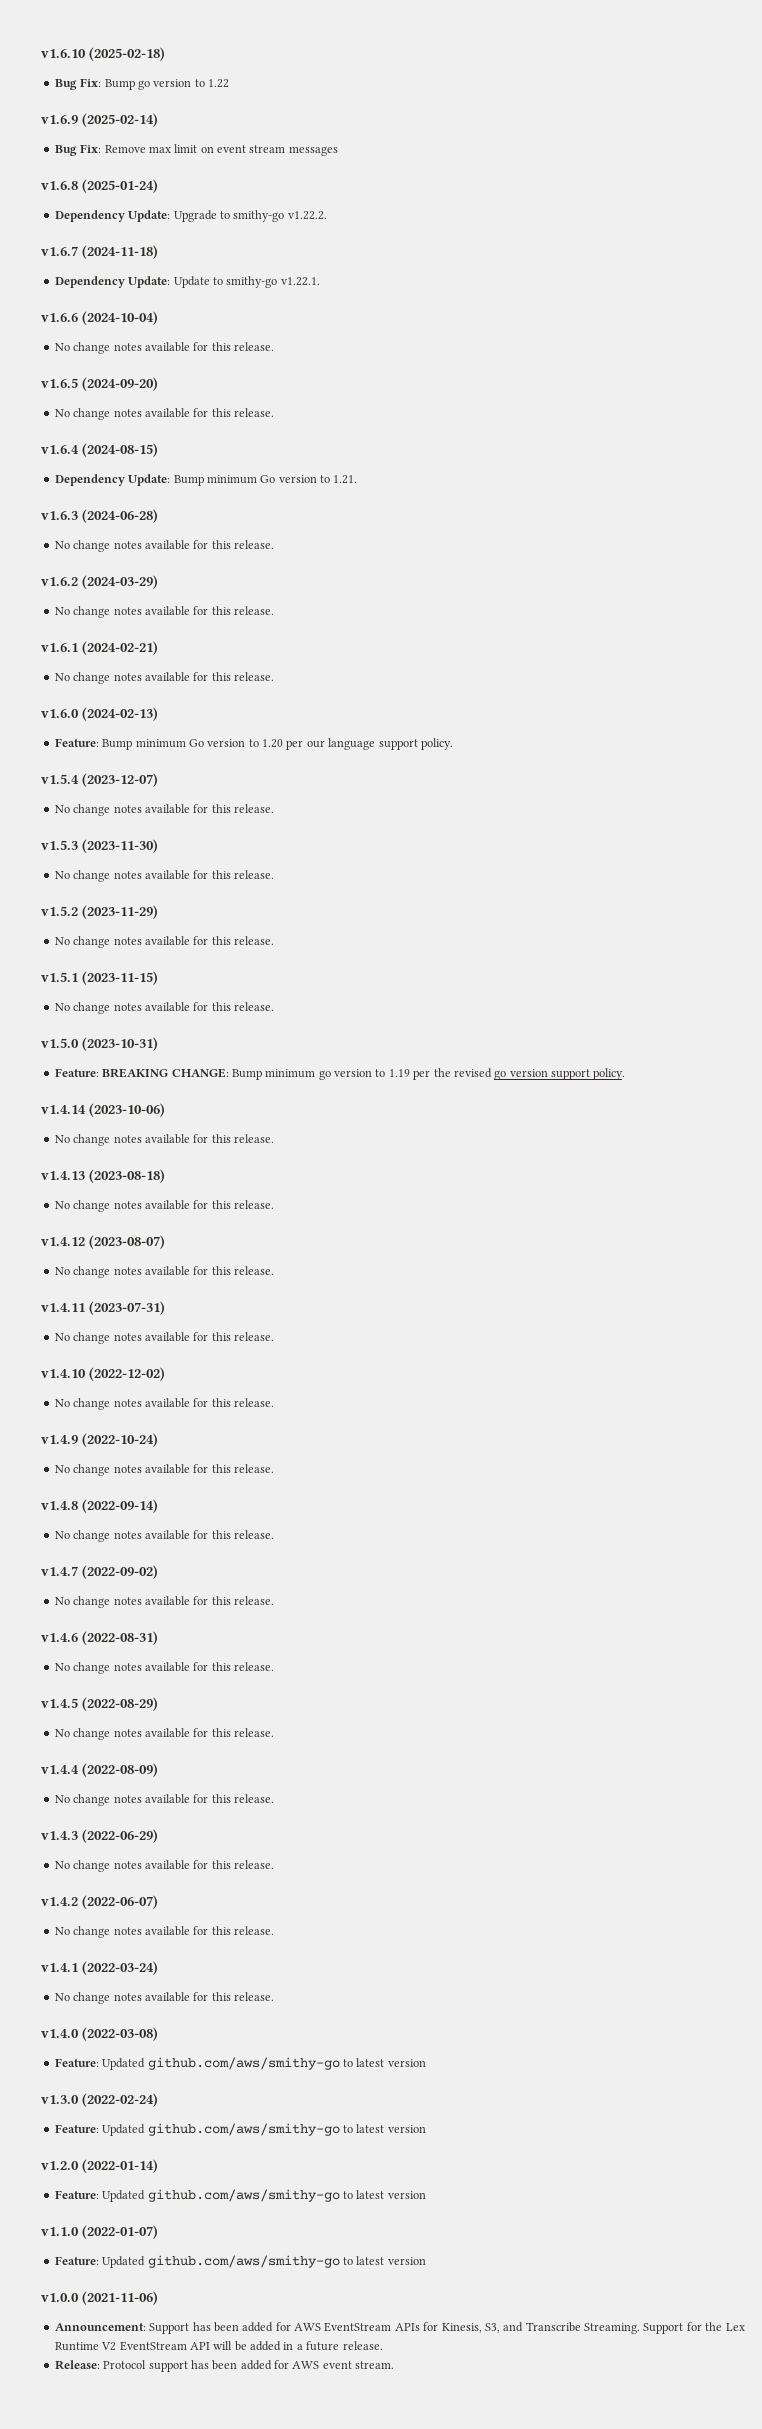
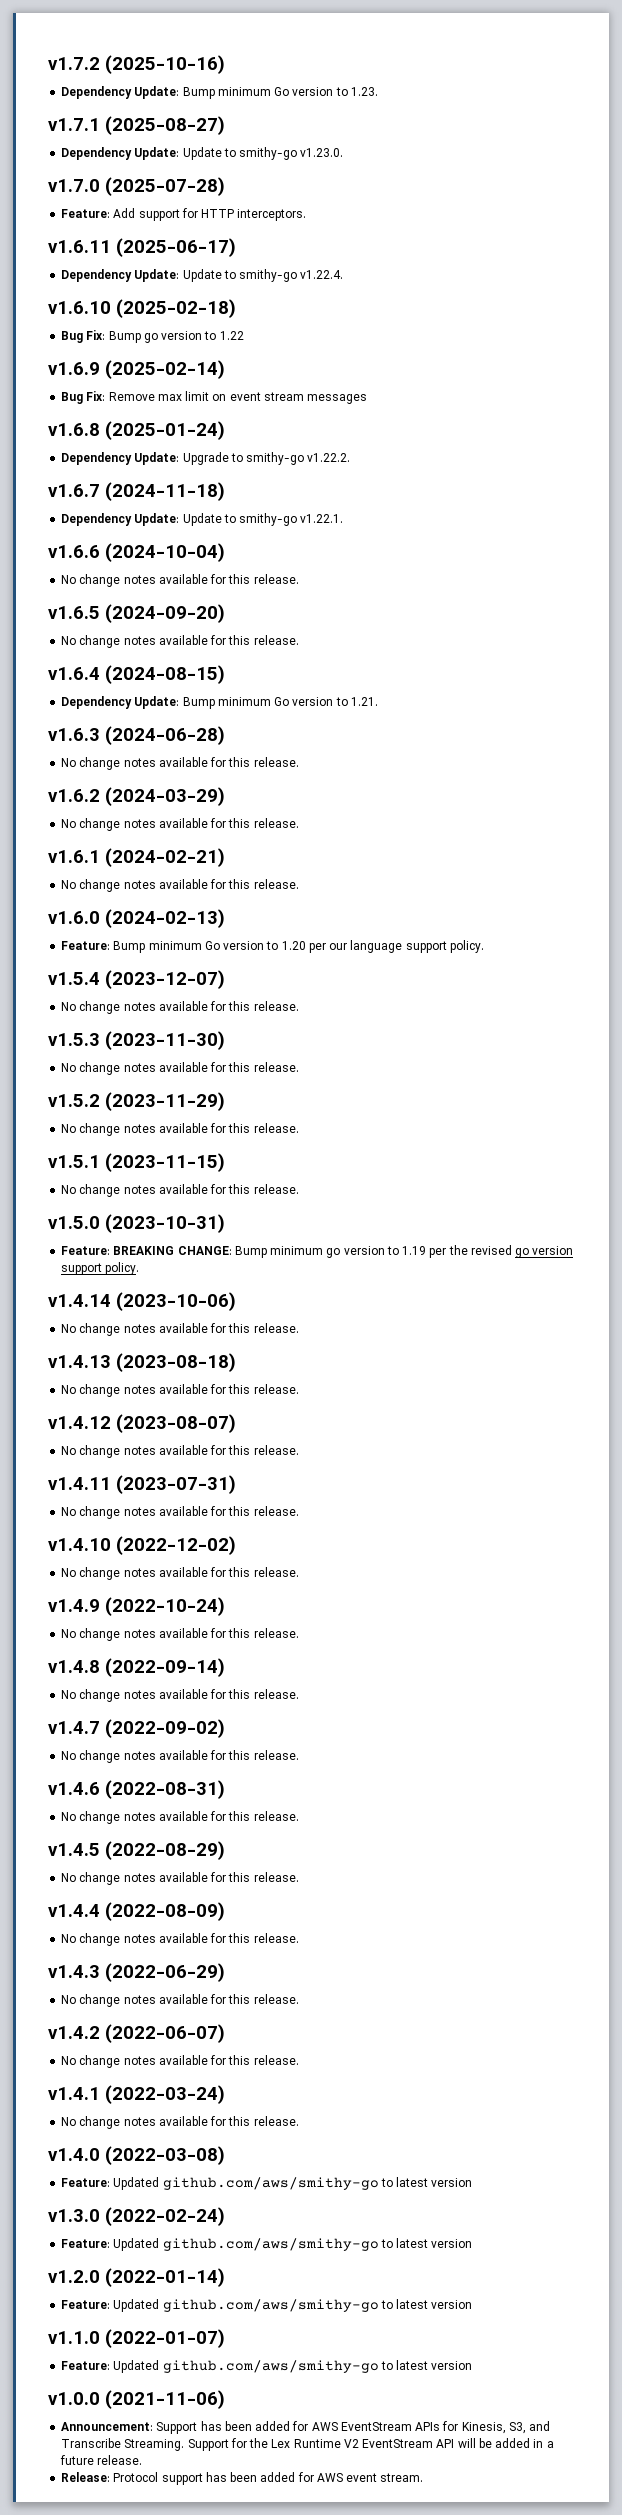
+ v1.7.2 (2025-10-16)
+ Dependency Update: Bump minimum Go version to 1.23.
+ v1.7.1 (2025-08-27)
+ Dependency Update: Update to smithy-go v1.23.0.
+ v1.7.0 (2025-07-28)
+ Feature: Add support for HTTP interceptors.
+ v1.6.11 (2025-06-17)
+ Dependency Update: Update to smithy-go v1.22.4.

